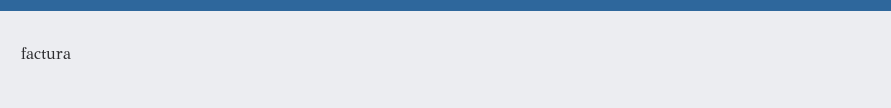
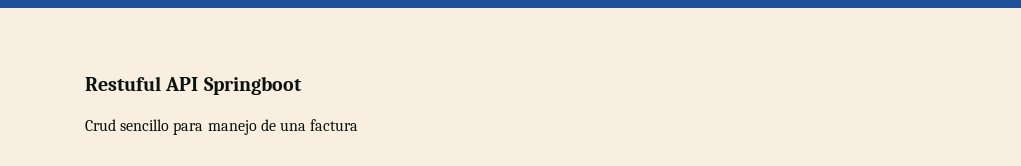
- factura
+ Restuful API Springboot
+ Crud sencillo para manejo de una factura

